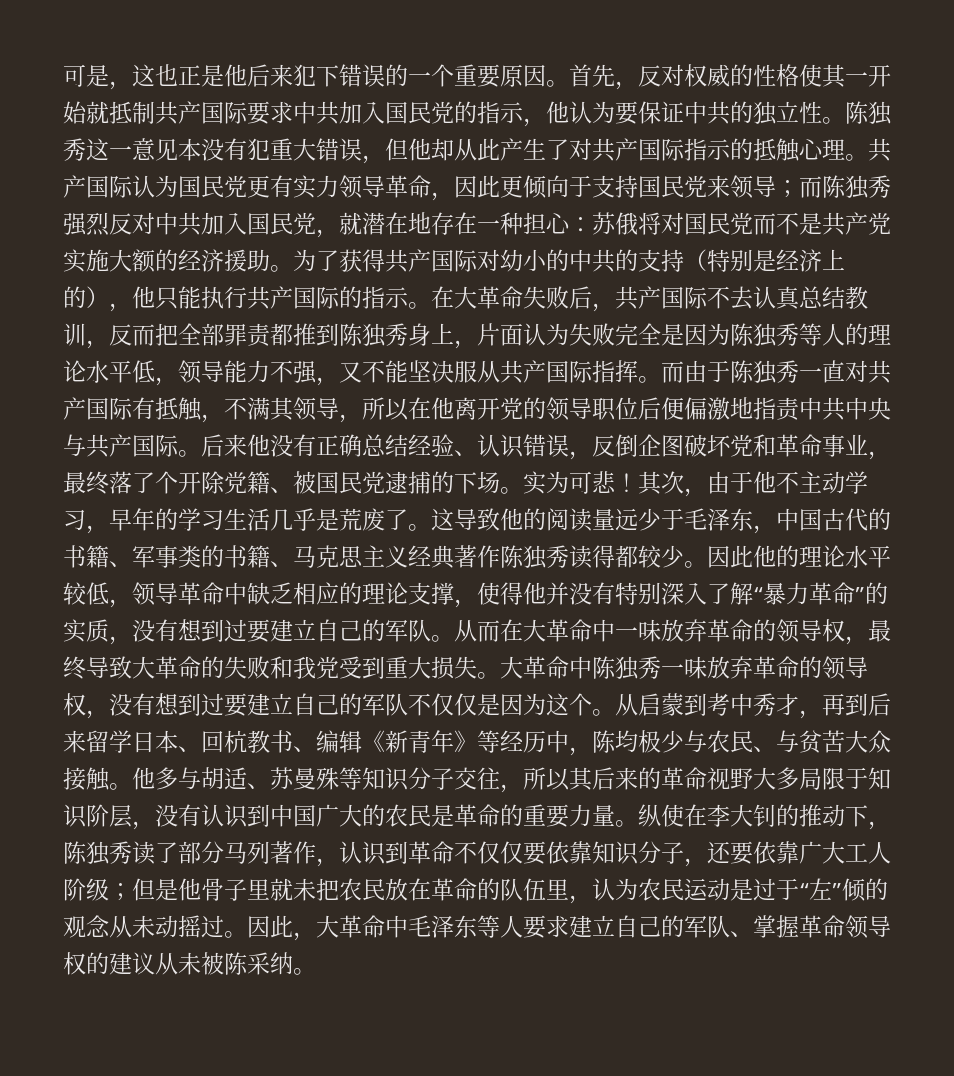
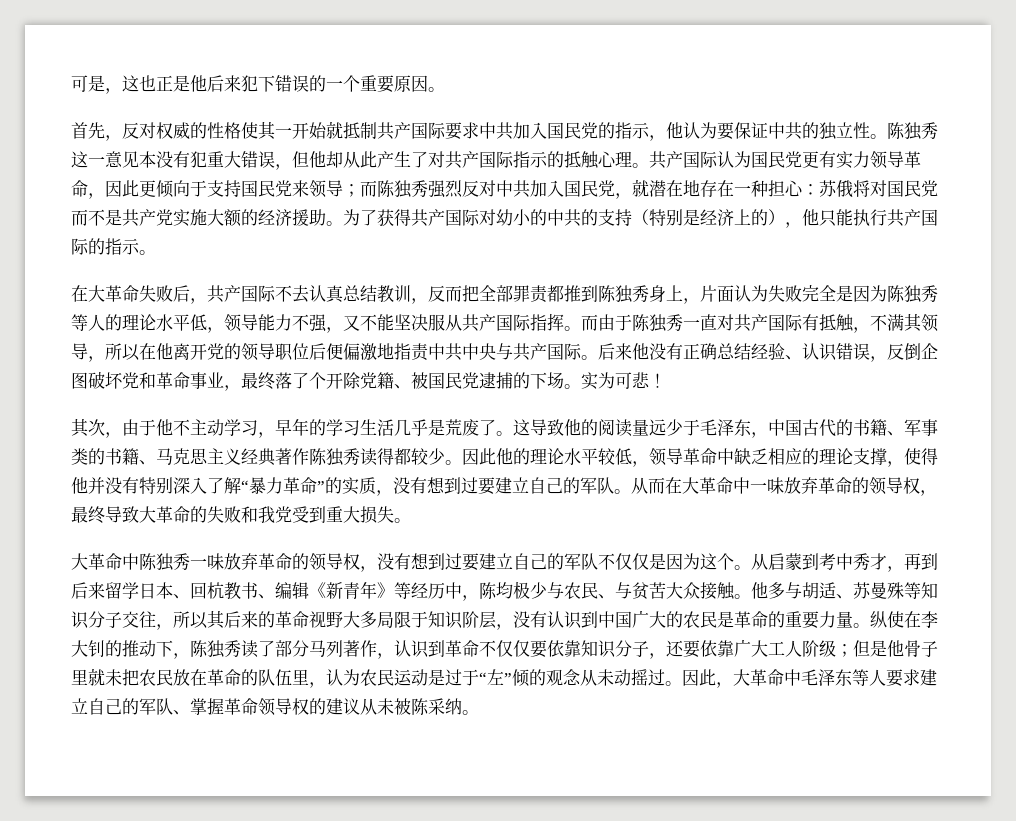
- 可是，这也正是他后来犯下错误的一个重要原因。首先，反对权威的性格使其一开始就抵制共产国际要求中共加入国民党的指示，他认为要保证中共的独立性。
+ 可是，这也正是他后来犯下错误的一个重要原因。
+ 首先，反对权威的性格使其一开始就抵制共产国际要求中共加入国民党的指示，他认为要保证中共的独立性。
- 为了获得共产国际对幼小的中共的支持（特别是经济上的），他只能执行共产国际的指示。在大革命失败后，共产国际不去认真总结教训，反而把全部罪责都推到陈独秀身上，片面认为失败完全是因为陈独秀等人的理论水平低，领导能力不强，又不能坚决服从共产国际指挥。
+ 为了获得共产国际对幼小的中共的支持（特别是经济上的），他只能执行共产国际的指示。
+ 在大革命失败后，共产国际不去认真总结教训，反而把全部罪责都推到陈独秀身上，片面认为失败完全是因为陈独秀等人的理论水平低，领导能力不强，又不能坚决服从共产国际指挥。
- 实为可悲！其次，由于他不主动学习，早年的学习生活几乎是荒废了。
+ 实为可悲！
+ 其次，由于他不主动学习，早年的学习生活几乎是荒废了。
- 从而在大革命中一味放弃革命的领导权，最终导致大革命的失败和我党受到重大损失。大革命中陈独秀一味放弃革命的领导权，没有想到过要建立自己的军队不仅仅是因为这个。
+ 从而在大革命中一味放弃革命的领导权，最终导致大革命的失败和我党受到重大损失。
+ 大革命中陈独秀一味放弃革命的领导权，没有想到过要建立自己的军队不仅仅是因为这个。

